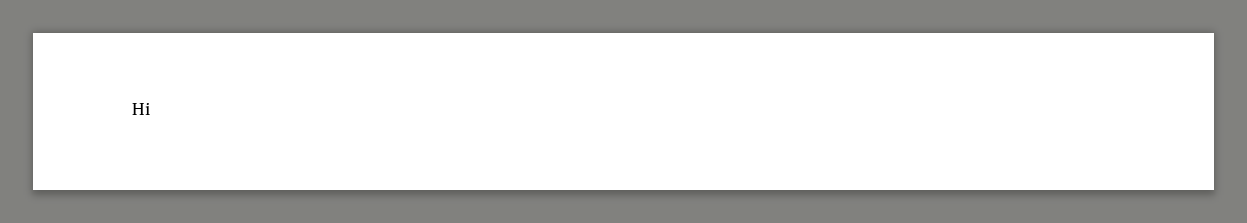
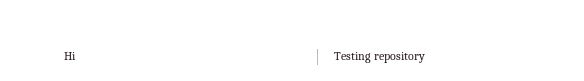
+ Testing repository

